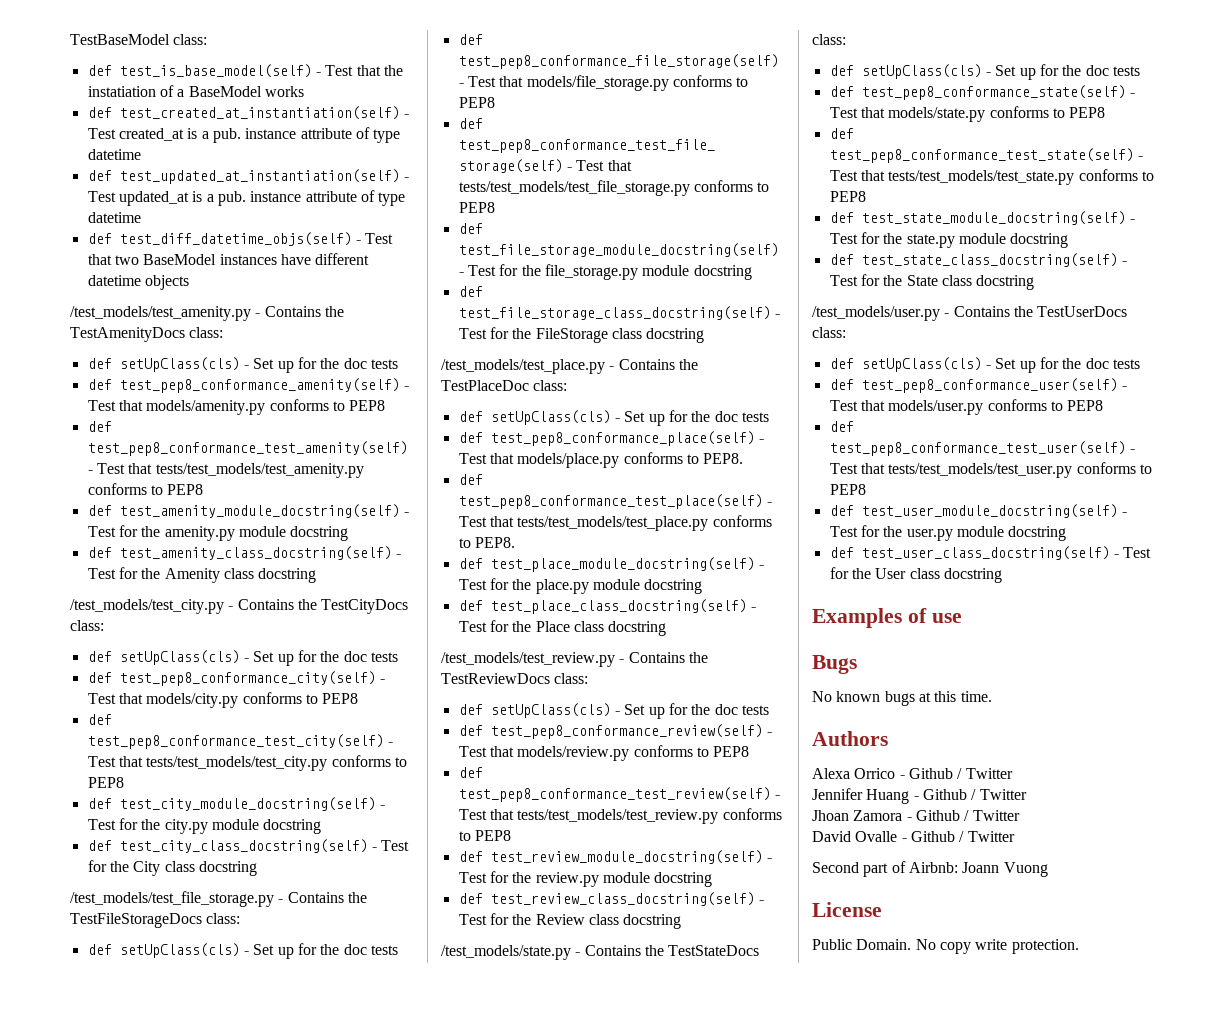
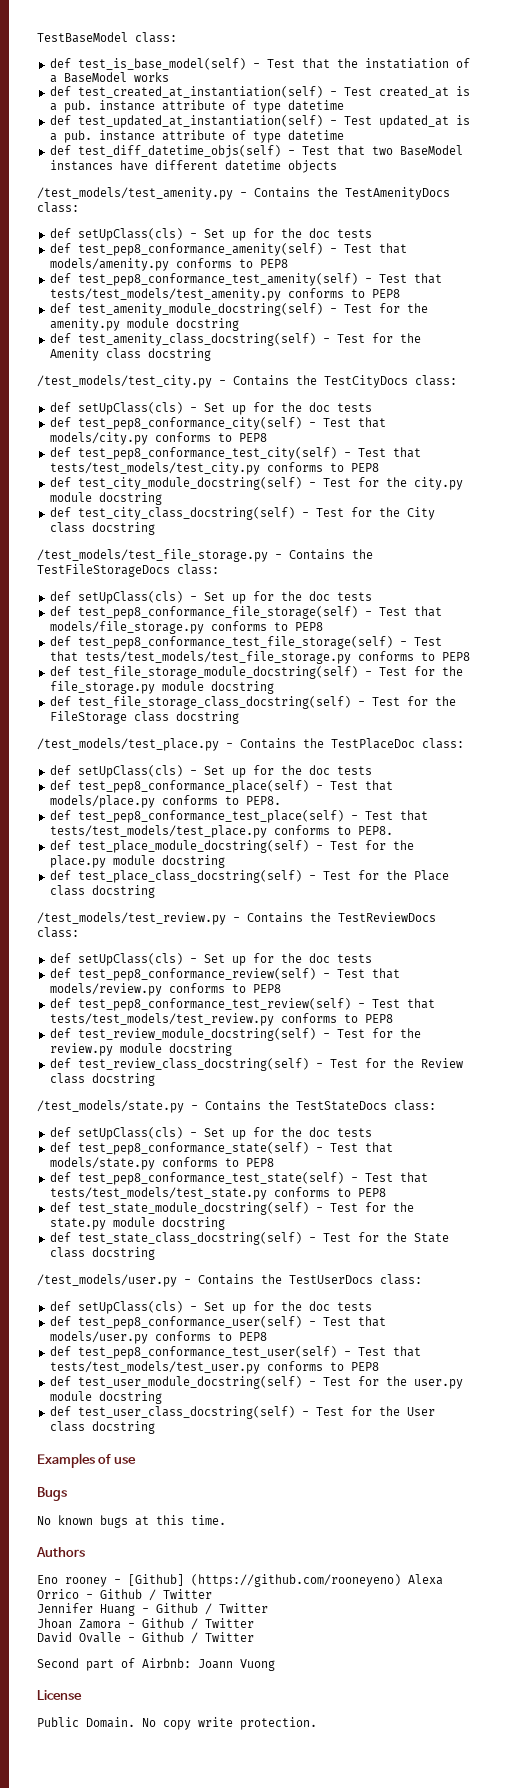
- Alexa Orrico - Github / Twitter
+ Eno rooney - [Github] (https://github.com/rooneyeno) Alexa Orrico - Github / Twitter

